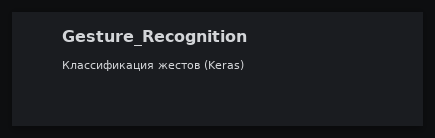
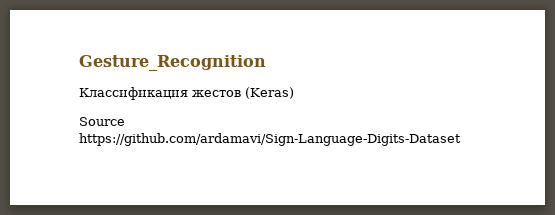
+ Source https://github.com/ardamavi/Sign-Language-Digits-Dataset

